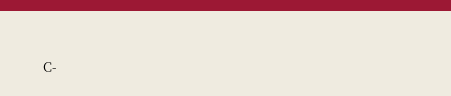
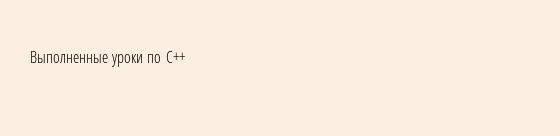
- C-
+ Выполненные уроки по С++

